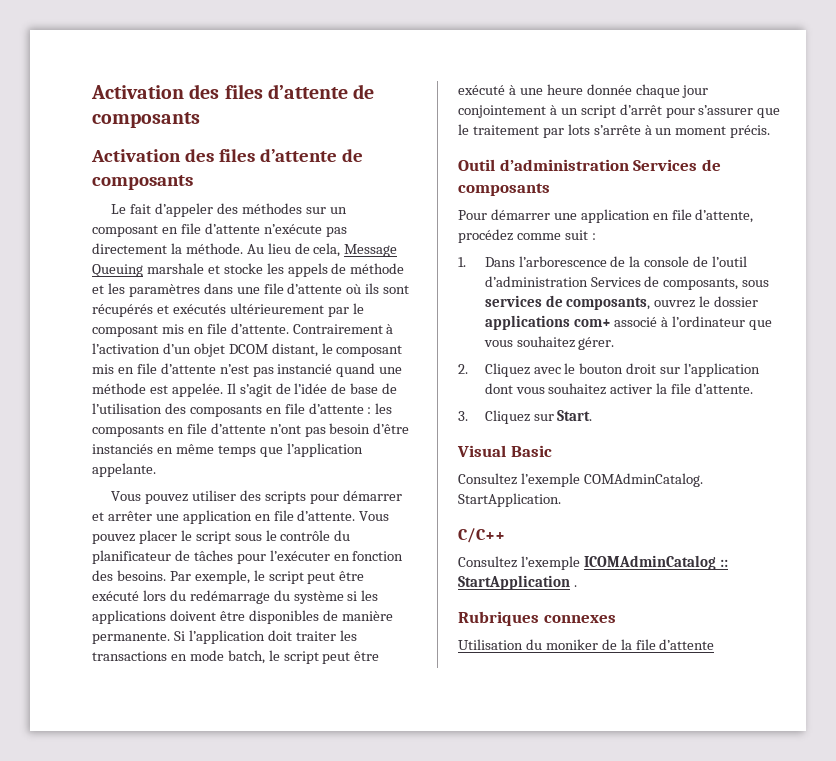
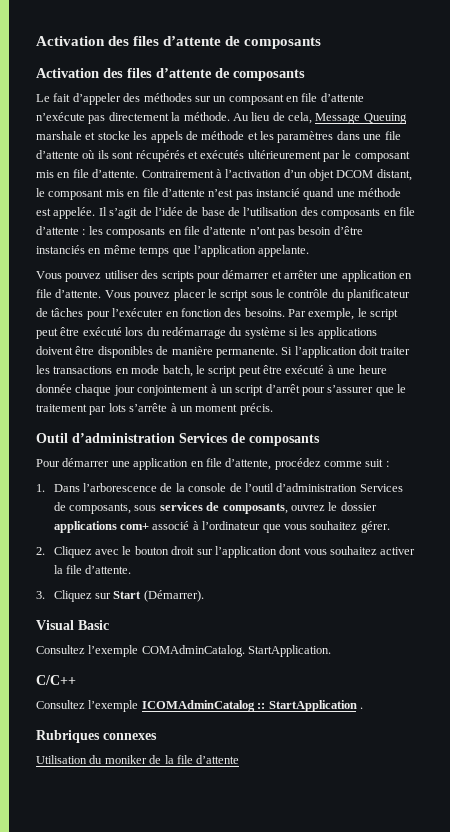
- 3. Cliquez sur Start.
+ 3. Cliquez sur Start (Démarrer).

